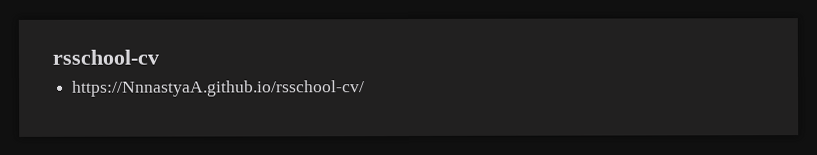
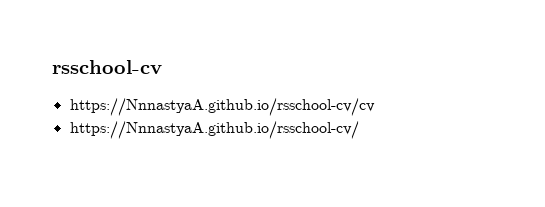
+ https://NnnastyaA.github.io/rsschool-cv/cv

